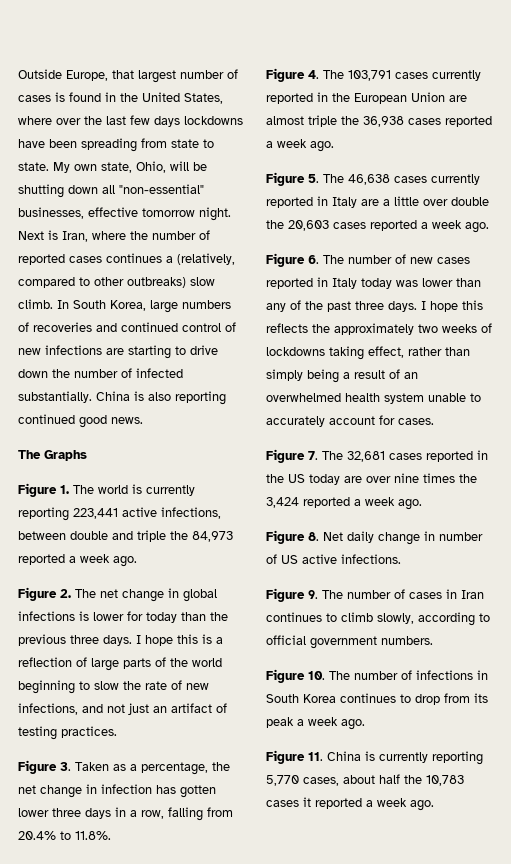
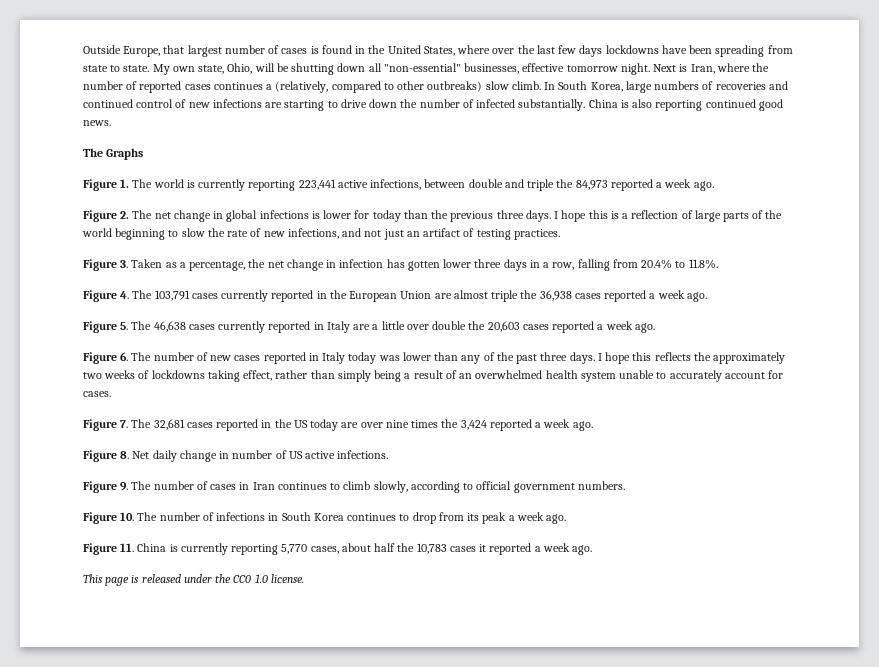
+ This page is released under the CC0 1.0 license.

